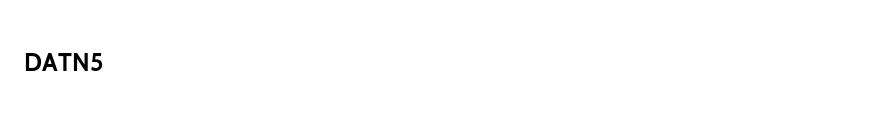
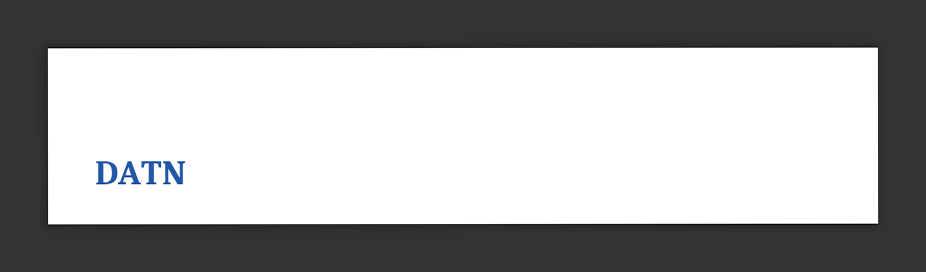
- DATN5
+ DATN

